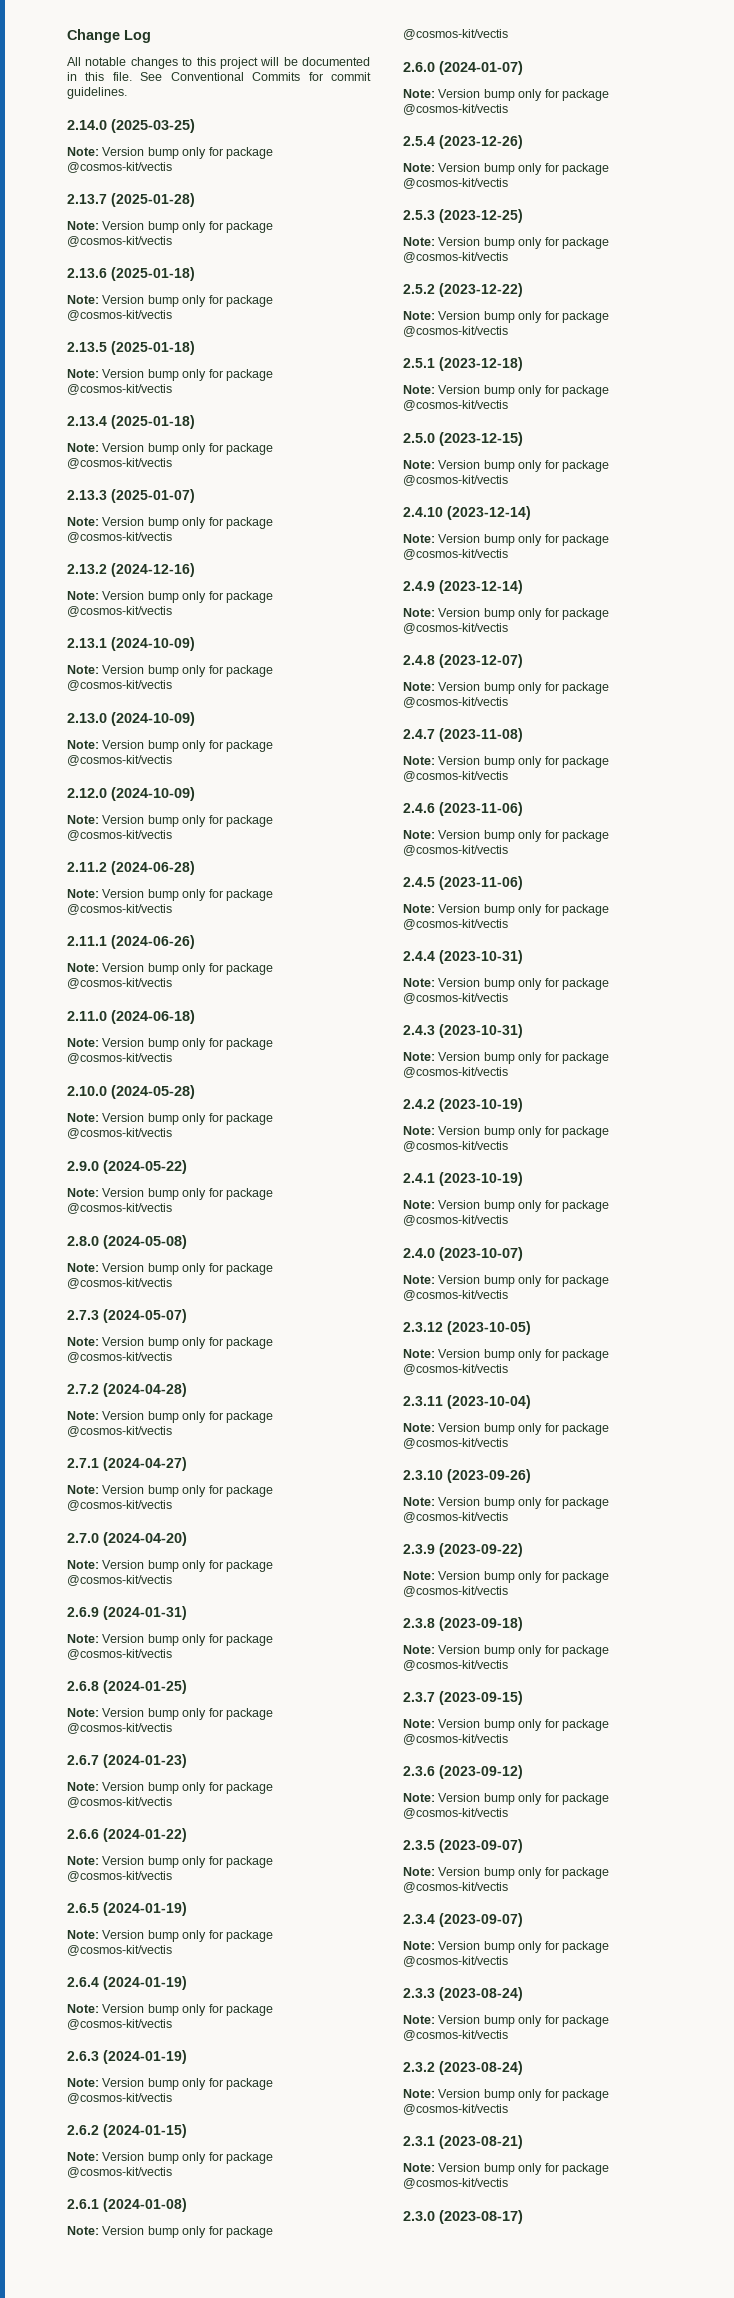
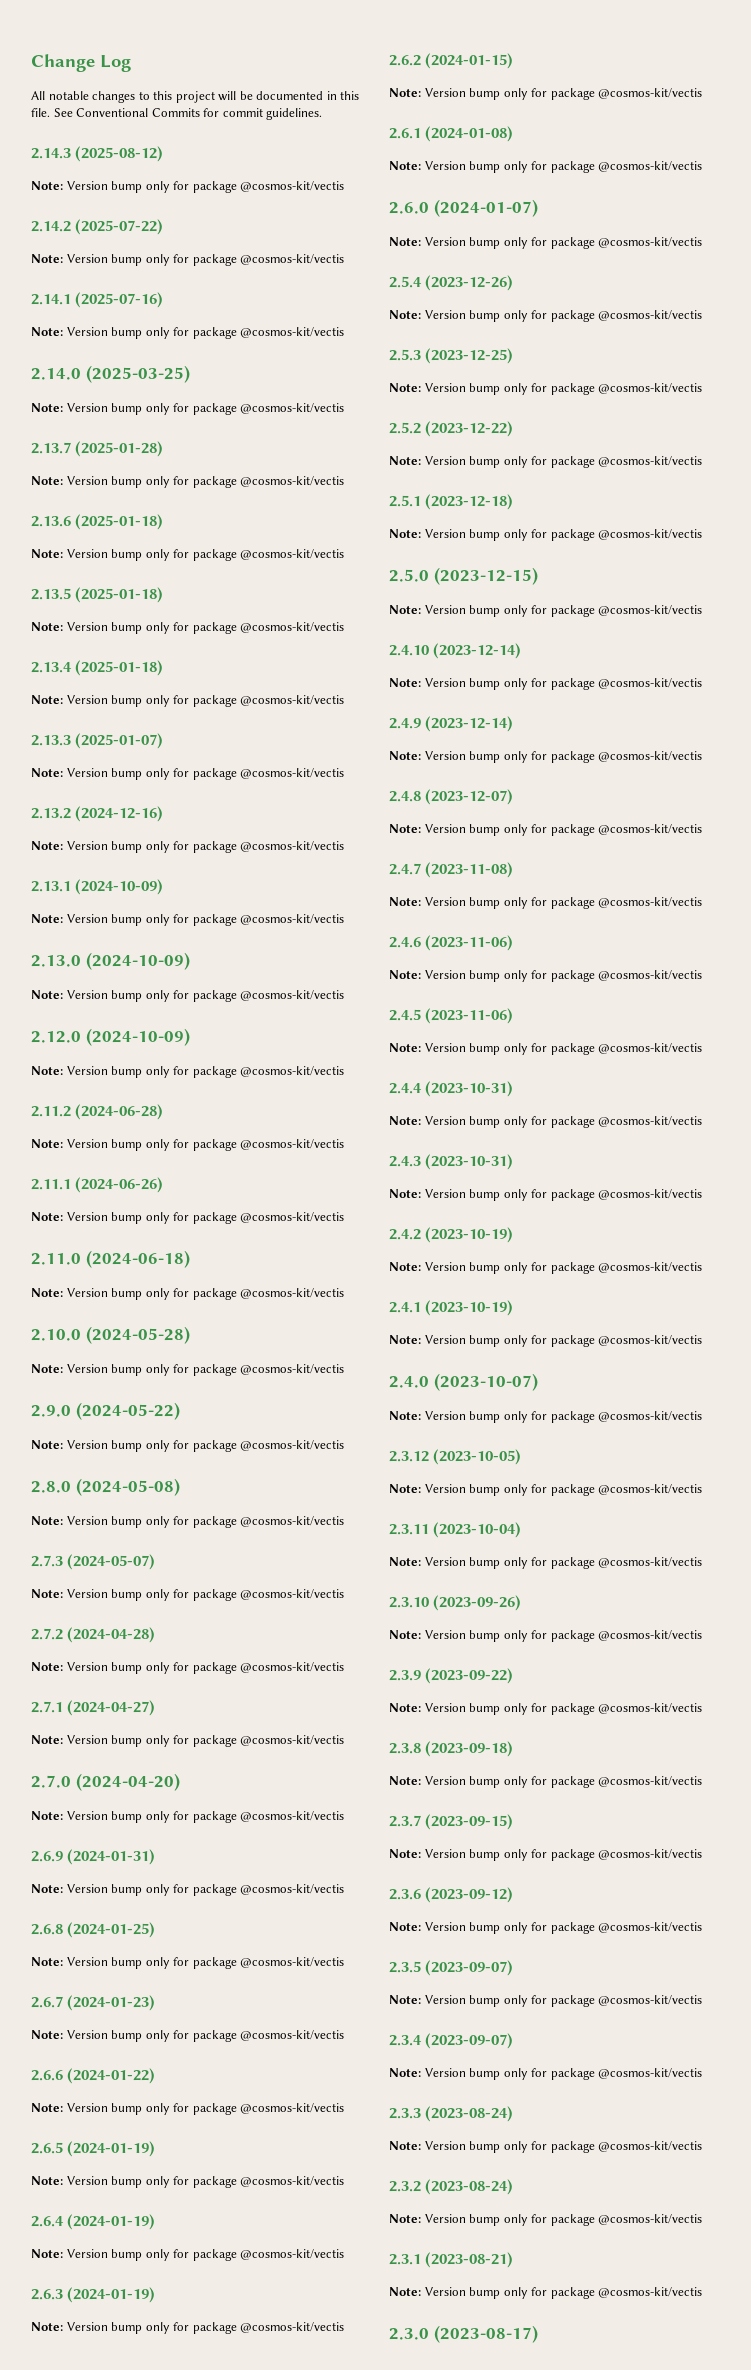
+ 2.14.3 (2025-08-12)
+ Note: Version bump only for package @cosmos-kit/vectis
+ 2.14.2 (2025-07-22)
+ Note: Version bump only for package @cosmos-kit/vectis
+ 2.14.1 (2025-07-16)
+ Note: Version bump only for package @cosmos-kit/vectis

